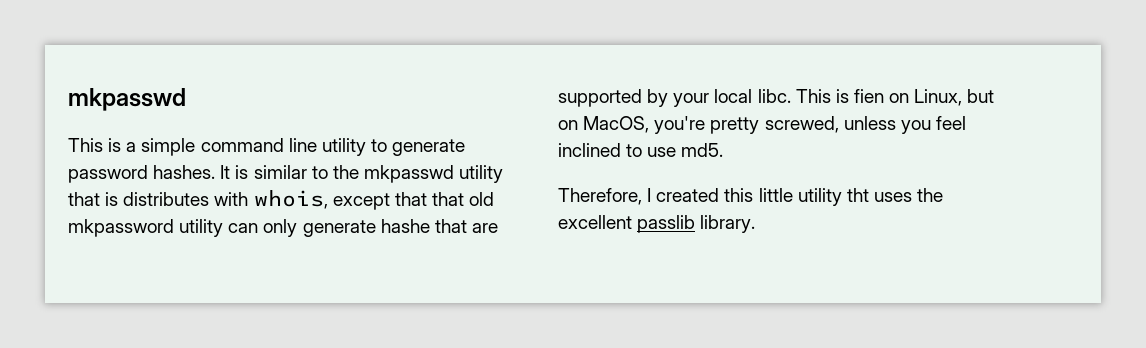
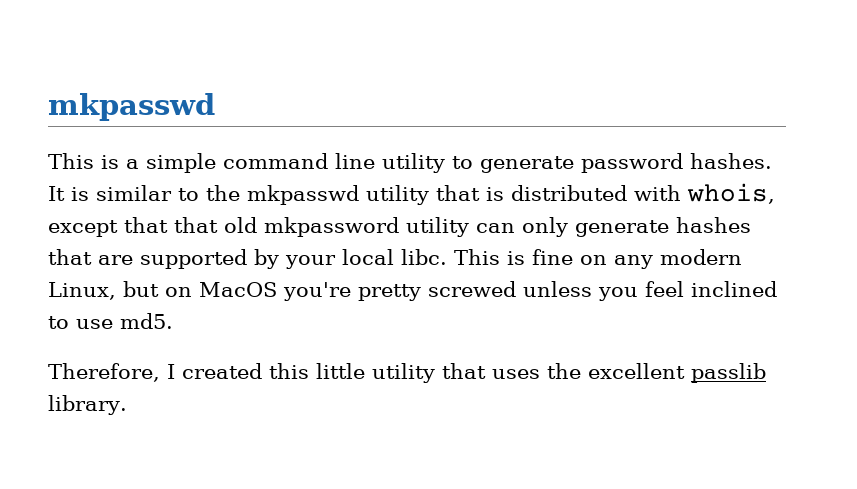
- It is similar to the mkpasswd utility that is distributes with whois, except that that old mkpassword utility can only generate hashe that are supported by your local libc.
+ It is similar to the mkpasswd utility that is distributed with whois, except that that old mkpassword utility can only generate hashes that are supported by your local libc.
- This is fien on Linux, but on MacOS, you're pretty screwed, unless you feel inclined to use md5.
+ This is fine on any modern Linux, but on MacOS you're pretty screwed unless you feel inclined to use md5.
- Therefore, I created this little utility tht uses the excellent passlib library.
+ Therefore, I created this little utility that uses the excellent passlib library.

